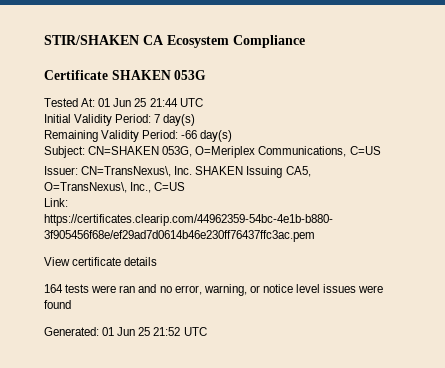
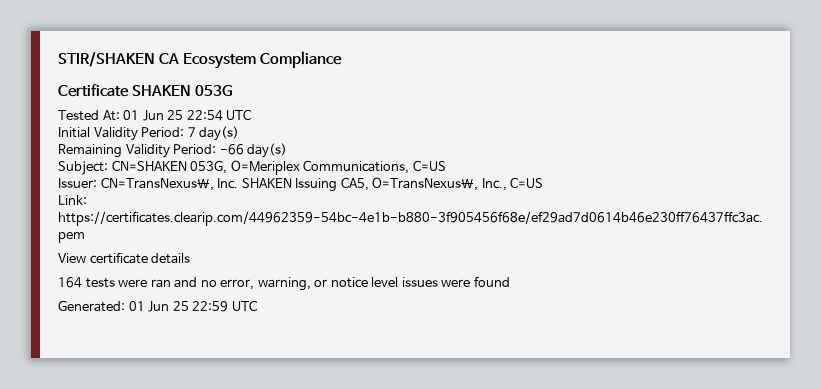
- Tested At: 01 Jun 25 21:44 UTC
+ Tested At: 01 Jun 25 22:54 UTC
- Generated: 01 Jun 25 21:52 UTC
+ Generated: 01 Jun 25 22:59 UTC

